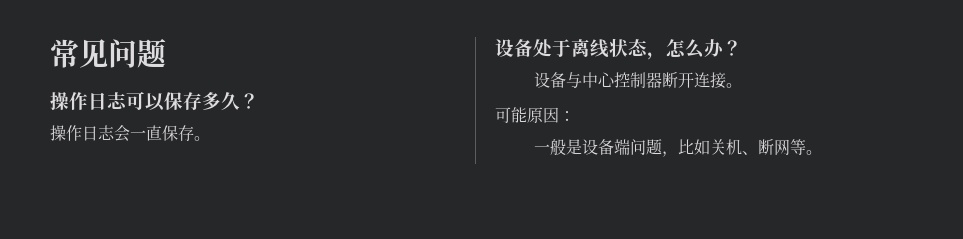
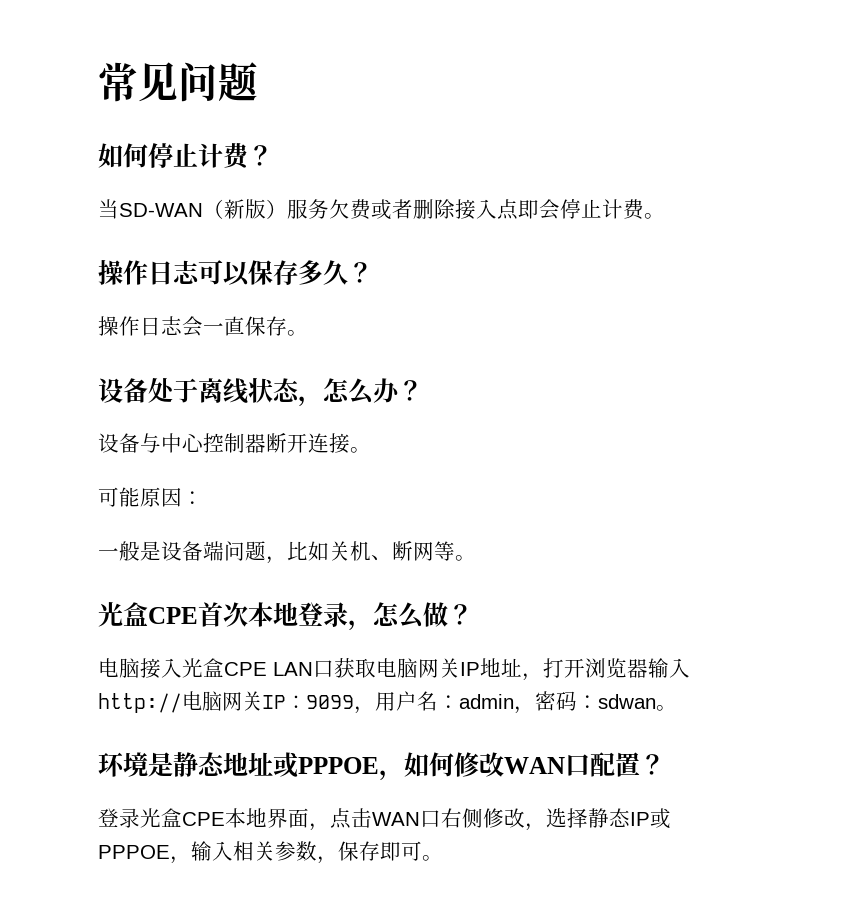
+ 如何停止计费？
+ 当SD-WAN（新版）服务欠费或者删除接入点即会停止计费。
+ 光盒CPE首次本地登录，怎么做？
+ 电脑接入光盒CPE LAN口获取电脑网关IP地址，打开浏览器输入http://电脑网关IP：9099，用户名：admin，密码：sdwan。
+ 环境是静态地址或PPPOE，如何修改WAN口配置？
+ 登录光盒CPE本地界面，点击WAN口右侧修改，选择静态IP或PPPOE，输入相关参数，保存即可。

